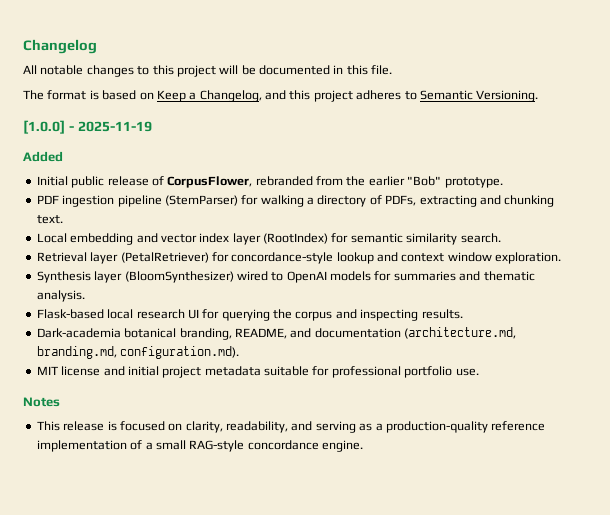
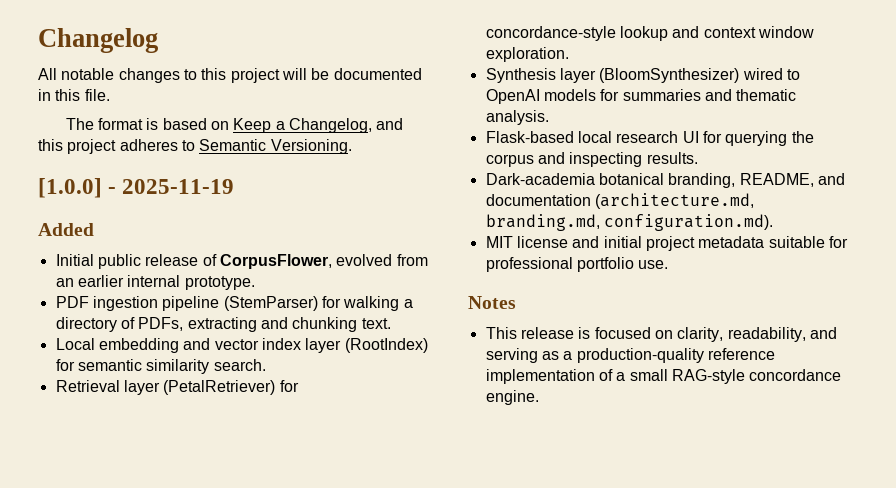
- Initial public release of CorpusFlower, rebranded from the earlier "Bob" prototype.
+ Initial public release of CorpusFlower, evolved from an earlier internal prototype.

